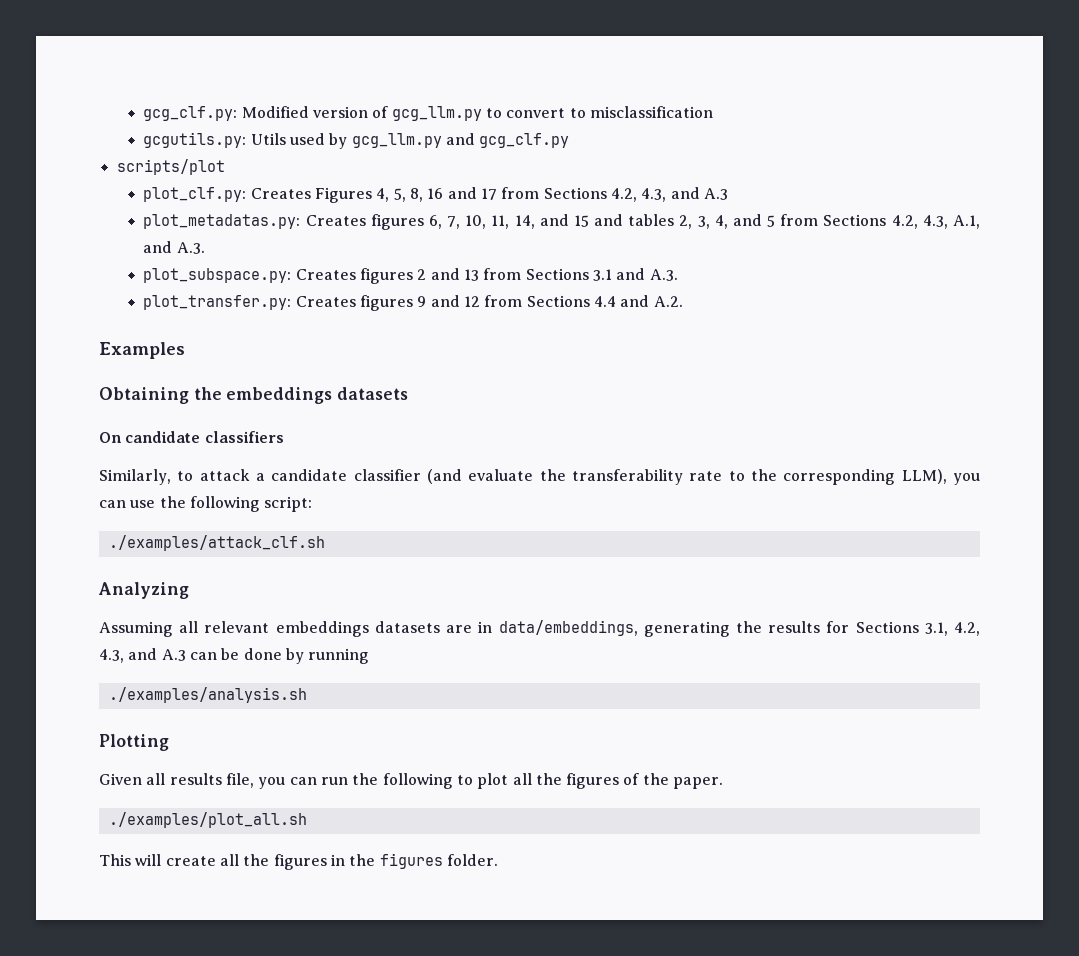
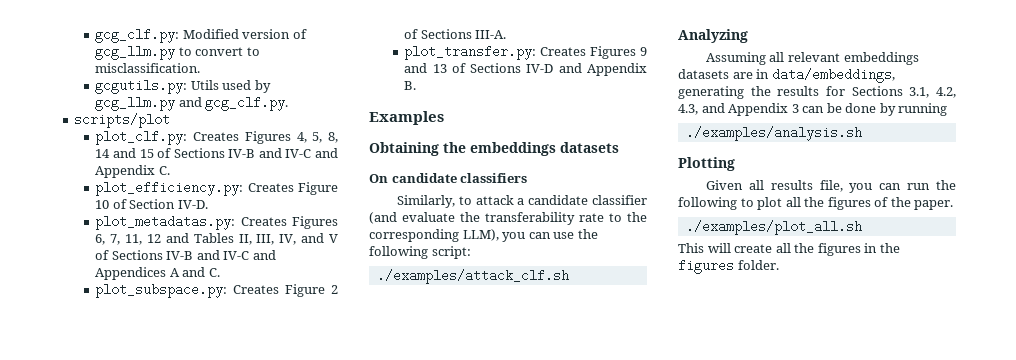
- gcg_clf.py: Modified version of gcg_llm.py to convert to misclassification
+ gcg_clf.py: Modified version of gcg_llm.py to convert to misclassification.
- gcgutils.py: Utils used by gcg_llm.py and gcg_clf.py
+ gcgutils.py: Utils used by gcg_llm.py and gcg_clf.py.
- plot_clf.py: Creates Figures 4, 5, 8, 16 and 17 from Sections 4.2, 4.3, and A.3
+ plot_clf.py: Creates Figures 4, 5, 8, 14 and 15 of Sections IV-B and IV-C and Appendix C.
+ plot_efficiency.py: Creates Figure 10 of Section IV-D.
- plot_metadatas.py: Creates figures 6, 7, 10, 11, 14, and 15 and tables 2, 3, 4, and 5 from Sections 4.2, 4.3, A.1, and A.3.
- plot_subspace.py: Creates figures 2 and 13 from Sections 3.1 and A.3.
+ plot_metadatas.py: Creates Figures 6, 7, 11, 12 and Tables II, III, IV, and V of Sections IV-B and IV-C and Appendices A and C.
+ plot_subspace.py: Creates Figure 2 of Sections III-A.
- plot_transfer.py: Creates figures 9 and 12 from Sections 4.4 and A.2.
+ plot_transfer.py: Creates Figures 9 and 13 of Sections IV-D and Appendix B.
- Assuming all relevant embeddings datasets are in data/embeddings, generating the results for Sections 3.1, 4.2, 4.3, and A.3 can be done by running
+ Assuming all relevant embeddings datasets are in data/embeddings, generating the results for Sections 3.1, 4.2, 4.3, and Appendix 3 can be done by running

